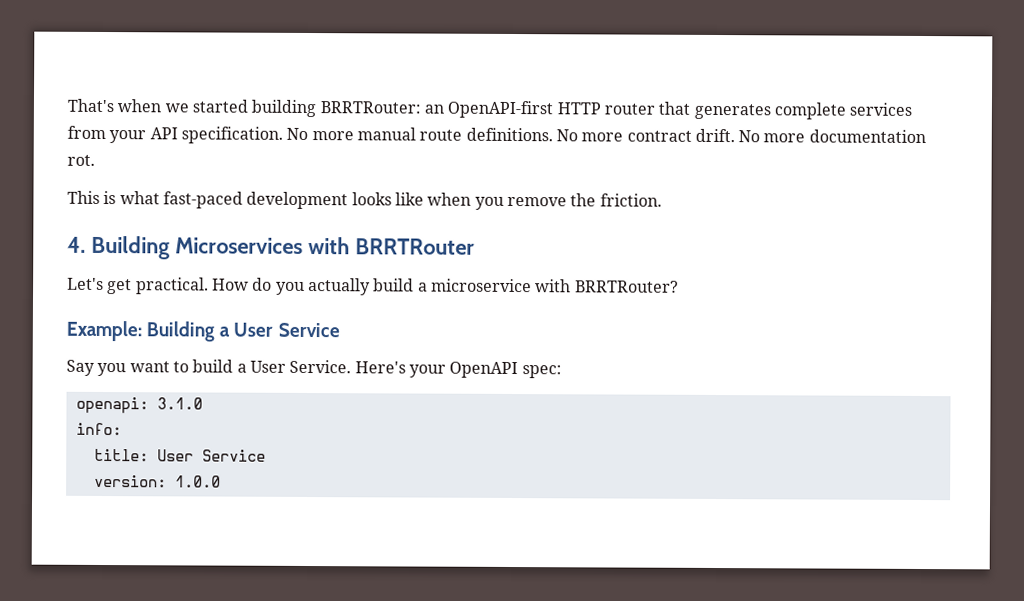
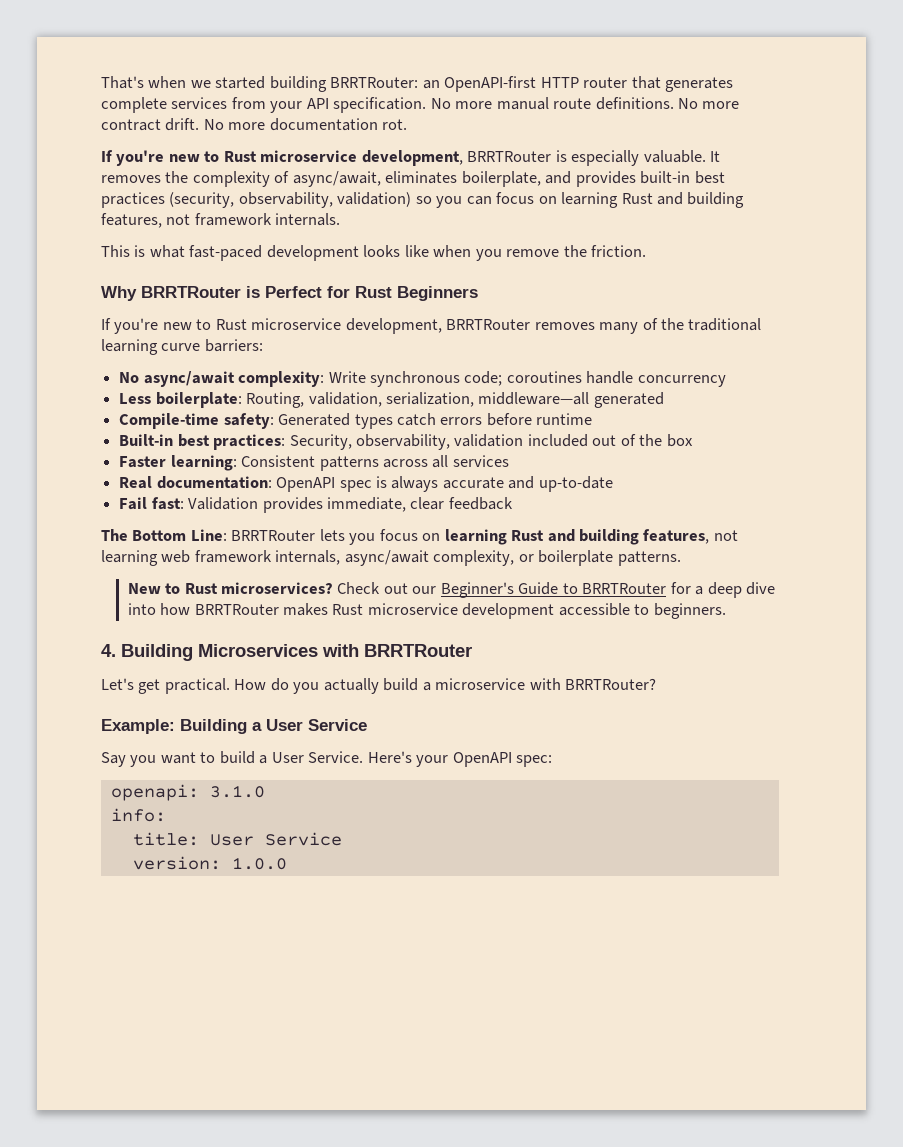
+ If you're new to Rust microservice development, BRRTRouter is especially valuable. It removes the complexity of async/await, eliminates boilerplate, and provides built-in best practices (security, observability, validation) so you can focus on learning Rust and building features, not framework internals.
+ Why BRRTRouter is Perfect for Rust Beginners
+ If you're new to Rust microservice development, BRRTRouter removes many of the traditional learning curve barriers:
+ No async/await complexity: Write synchronous code; coroutines handle concurrency
+ Less boilerplate: Routing, validation, serialization, middleware—all generated
+ Compile-time safety: Generated types catch errors before runtime
+ Built-in best practices: Security, observability, validation included out of the box
+ Faster learning: Consistent patterns across all services
+ Real documentation: OpenAPI spec is always accurate and up-to-date
+ Fail fast: Validation provides immediate, clear feedback
+ The Bottom Line: BRRTRouter lets you focus on learning Rust and building features, not learning web framework internals, async/await complexity, or boilerplate patterns.
+ New to Rust microservices? Check out our Beginner's Guide to BRRTRouter for a deep dive into how BRRTRouter makes Rust microservice development accessible to beginners.

